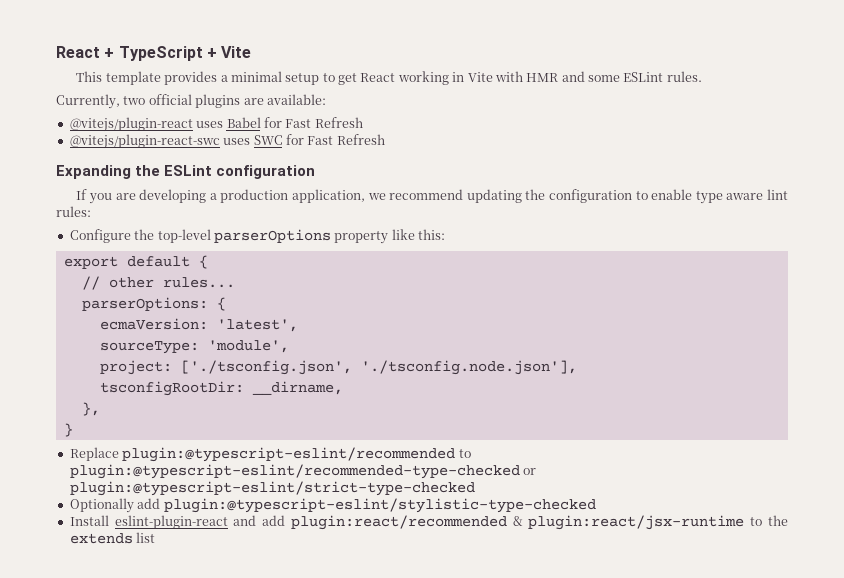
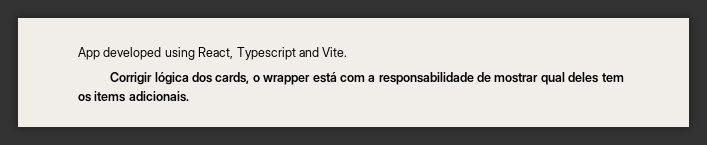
- React + TypeScript + Vite
- This template provides a minimal setup to get React working in Vite with HMR and some ESLint rules.
- Currently, two official plugins are available:
- @vitejs/plugin-react uses Babel for Fast Refresh
- @vitejs/plugin-react-swc uses SWC for Fast Refresh
- Expanding the ESLint configuration
- If you are developing a production application, we recommend updating the configuration to enable type aware lint rules:
- Configure the top-level parserOptions property like this:
- export default {
- // other rules...
- parserOptions: {
- ecmaVersion: 'latest',
- sourceType: 'module',
- project: ['./tsconfig.json', './tsconfig.node.json'],
- tsconfigRootDir: __dirname,
- },
- }
- Replace plugin:@typescript-eslint/recommended to plugin:@typescript-eslint/recommended-type-checked or plugin:@typescript-eslint/strict-type-checked
- Optionally add plugin:@typescript-eslint/stylistic-type-checked
- Install eslint-plugin-react and add plugin:react/recommended & plugin:react/jsx-runtime to the extends list
+ App developed using React, Typescript and Vite.
+ Corrigir lógica dos cards, o wrapper está com a responsabilidade de mostrar qual deles tem os items adicionais.

